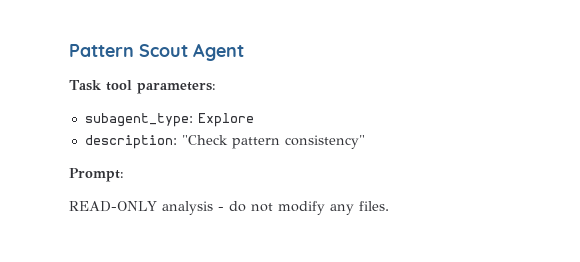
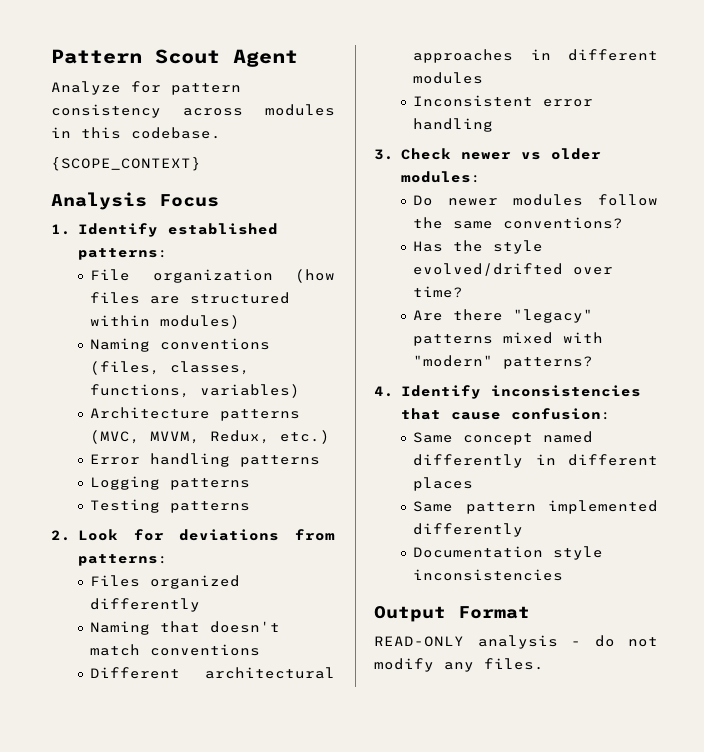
- Task tool parameters:
- subagent_type: Explore
- description: "Check pattern consistency"
- Prompt:
+ Analyze for pattern consistency across modules in this codebase.
+ {SCOPE_CONTEXT}
+ Analysis Focus
+ 1. Identify established patterns:
+ File organization (how files are structured within modules)
+ Naming conventions (files, classes, functions, variables)
+ Architecture patterns (MVC, MVVM, Redux, etc.)
+ Error handling patterns
+ Logging patterns
+ Testing patterns
+ 2. Look for deviations from patterns:
+ Files organized differently
+ Naming that doesn't match conventions
+ Different architectural approaches in different modules
+ Inconsistent error handling
+ 3. Check newer vs older modules:
+ Do newer modules follow the same conventions?
+ Has the style evolved/drifted over time?
+ Are there "legacy" patterns mixed with "modern" patterns?
+ 4. Identify inconsistencies that cause confusion:
+ Same concept named differently in different places
+ Same pattern implemented differently
+ Documentation style inconsistencies
+ Output Format

